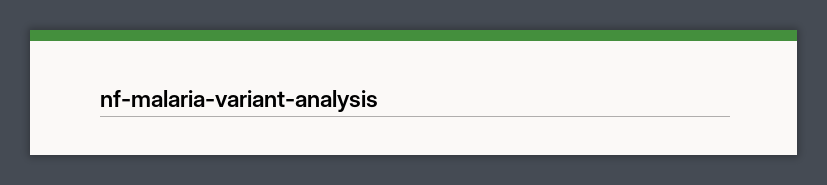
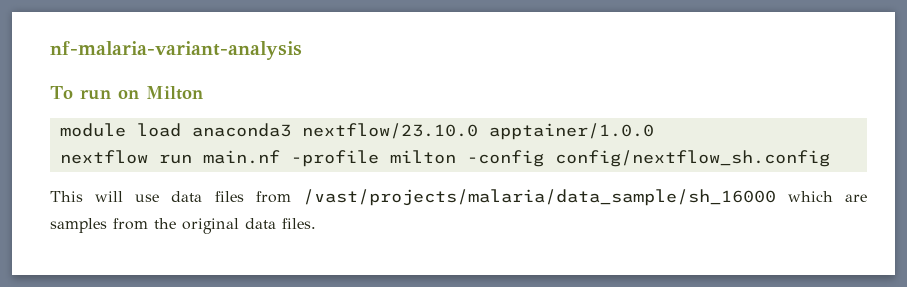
+ To run on Milton
+ module load anaconda3 nextflow/23.10.0 apptainer/1.0.0
+ nextflow run main.nf -profile milton -config config/nextflow_sh.config
+ This will use data files from /vast/projects/malaria/data_sample/sh_16000 which are samples from the original data files.

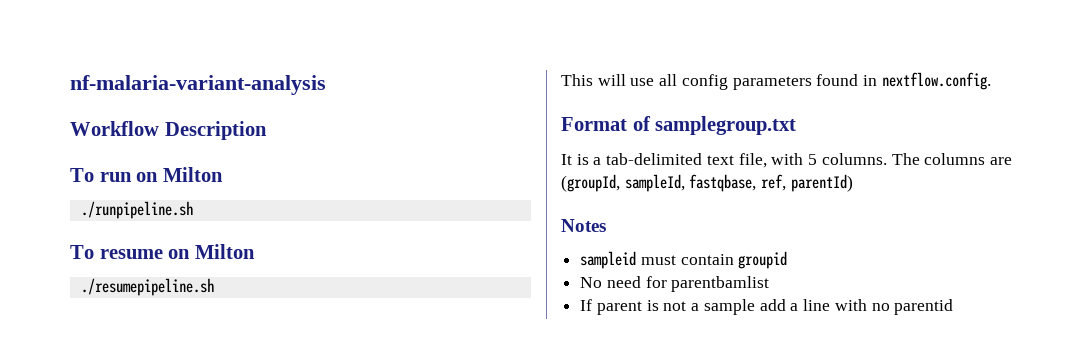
+ Workflow Description
- module load anaconda3 nextflow/23.10.0 apptainer/1.0.0
- nextflow run main.nf -profile milton -config config/nextflow_sh.config
- This will use data files from /vast/projects/malaria/data_sample/sh_16000 which are samples from the original data files.
+ ./runpipeline.sh
+ To resume on Milton
+ ./resumepipeline.sh
+ This will use all config parameters found in nextflow.config.
+ Format of samplegroup.txt
+ It is a tab-delimited text file, with 5 columns. The columns are (groupId, sampleId, fastqbase, ref, parentId)
+ Notes
+ sampleid must contain groupid
+ No need for parentbamlist
+ If parent is not a sample add a line with no parentid

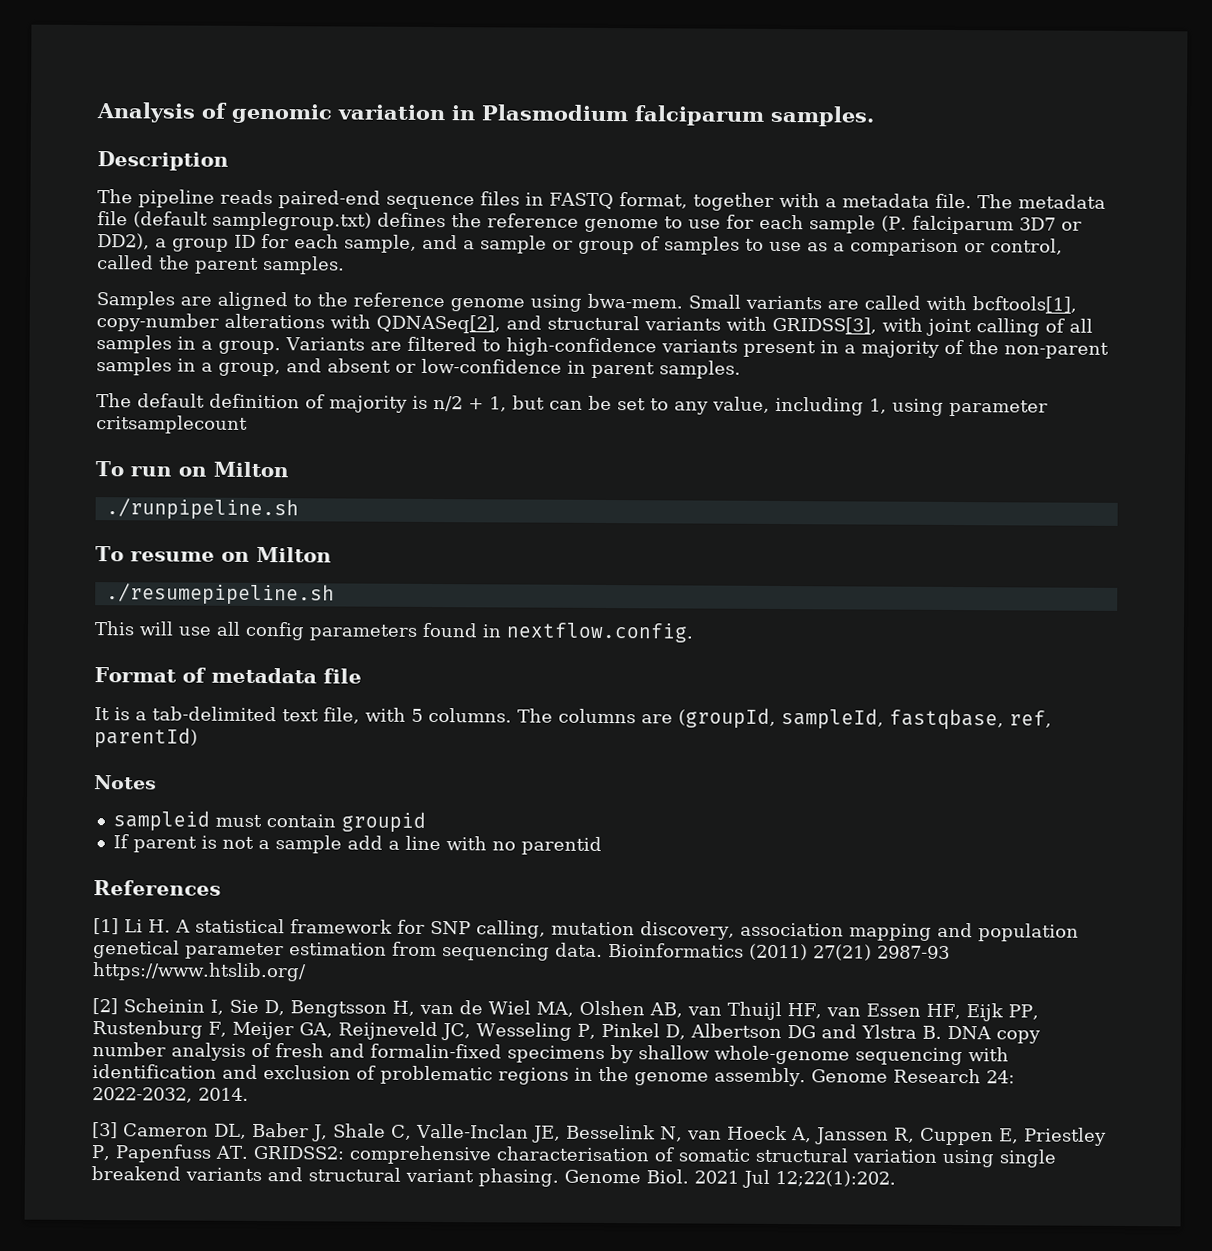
- nf-malaria-variant-analysis
- Workflow Description
+ Analysis of genomic variation in Plasmodium falciparum samples.
+ Description
+ The pipeline reads paired-end sequence files in FASTQ format, together with a metadata file. The metadata file (default samplegroup.txt) defines the reference genome to use for each sample (P. falciparum 3D7 or DD2), a group ID for each sample, and a sample or group of samples to use as a comparison or control, called the parent samples.
+ Samples are aligned to the reference genome using bwa-mem. Small variants are called with bcftools[1], copy-number alterations with QDNASeq[2], and structural variants with GRIDSS[3], with joint calling of all samples in a group. Variants are filtered to high-confidence variants present in a majority of the non-parent samples in a group, and absent or low-confidence in parent samples.
+ The default definition of majority is n/2 + 1, but can be set to any value, including 1, using parameter critsamplecount
- Format of samplegroup.txt
+ Format of metadata file
- No need for parentbamlist
+ References
+ [1] Li H. A statistical framework for SNP calling, mutation discovery, association mapping and population genetical parameter estimation from sequencing data. Bioinformatics (2011) 27(21) 2987-93 https://www.htslib.org/
+ [2] Scheinin I, Sie D, Bengtsson H, van de Wiel MA, Olshen AB, van Thuijl HF, van Essen HF, Eijk PP, Rustenburg F, Meijer GA, Reijneveld JC, Wesseling P, Pinkel D, Albertson DG and Ylstra B. DNA copy number analysis of fresh and formalin-fixed specimens by shallow whole-genome sequencing with identification and exclusion of problematic regions in the genome assembly. Genome Research 24: 2022-2032, 2014.
+ [3] Cameron DL, Baber J, Shale C, Valle-Inclan JE, Besselink N, van Hoeck A, Janssen R, Cuppen E, Priestley P, Papenfuss AT. GRIDSS2: comprehensive characterisation of somatic structural variation using single breakend variants and structural variant phasing. Genome Biol. 2021 Jul 12;22(1):202.

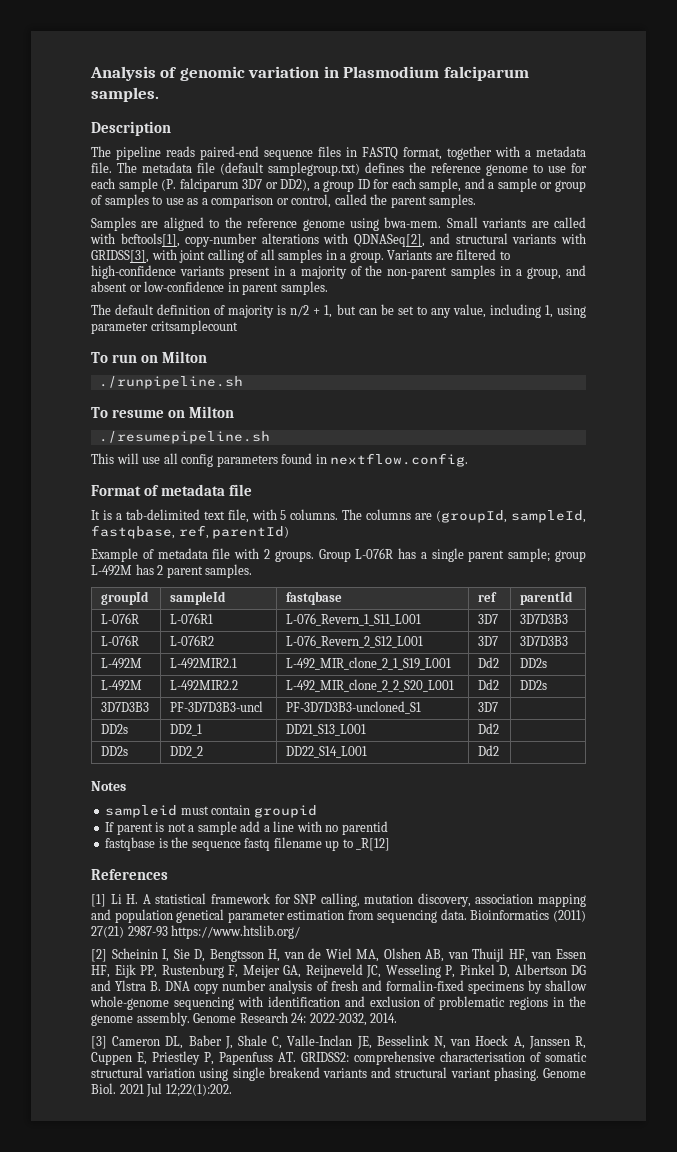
+ Example of metadata file with 2 groups. Group L-076R has a single parent sample; group L-492M has 2 parent samples.
+ groupId | sampleId | fastqbase | ref | parentId
+ L-076R | L-076R1 | L-076_Revern_1_S11_L001 | 3D7 | 3D7D3B3
+ L-076R | L-076R2 | L-076_Revern_2_S12_L001 | 3D7 | 3D7D3B3
+ L-492M | L-492MIR2.1 | L-492_MIR_clone_2_1_S19_L001 | Dd2 | DD2s
+ L-492M | L-492MIR2.2 | L-492_MIR_clone_2_2_S20_L001 | Dd2 | DD2s
+ 3D7D3B3 | PF-3D7D3B3-uncl | PF-3D7D3B3-uncloned_S1 | 3D7 |
+ DD2s | DD2_1 | DD21_S13_L001 | Dd2 |
+ DD2s | DD2_2 | DD22_S14_L001 | Dd2 |
+ fastqbase is the sequence fastq filename up to _R[12]

